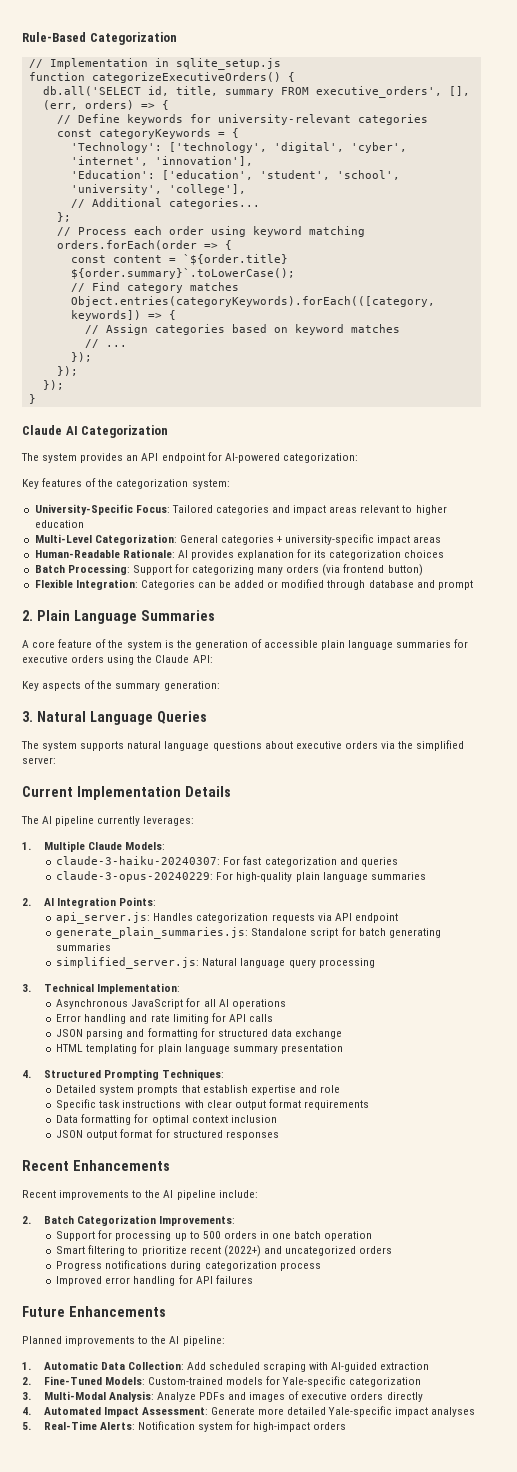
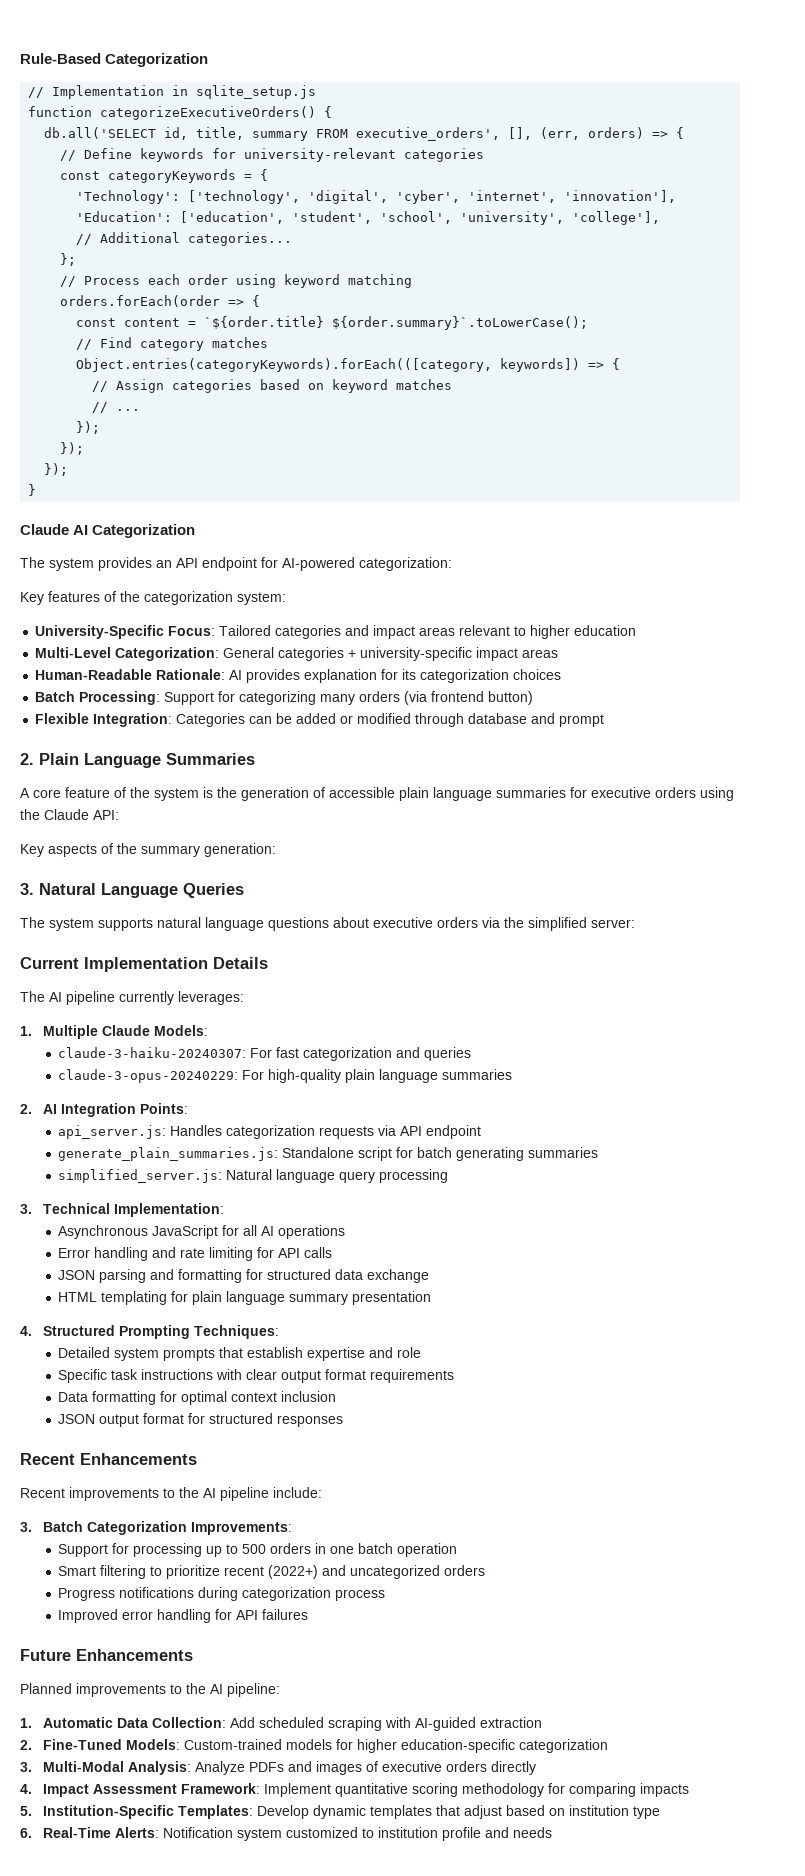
- 2. Batch Categorization Improvements:
+ 3. Batch Categorization Improvements:
- 2. Fine-Tuned Models: Custom-trained models for Yale-specific categorization
+ 2. Fine-Tuned Models: Custom-trained models for higher education-specific categorization
- 4. Automated Impact Assessment: Generate more detailed Yale-specific impact analyses
- 5. Real-Time Alerts: Notification system for high-impact orders
+ 4. Impact Assessment Framework: Implement quantitative scoring methodology for comparing impacts
+ 5. Institution-Specific Templates: Develop dynamic templates that adjust based on institution type
+ 6. Real-Time Alerts: Notification system customized to institution profile and needs

